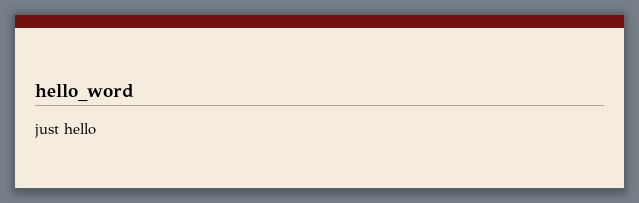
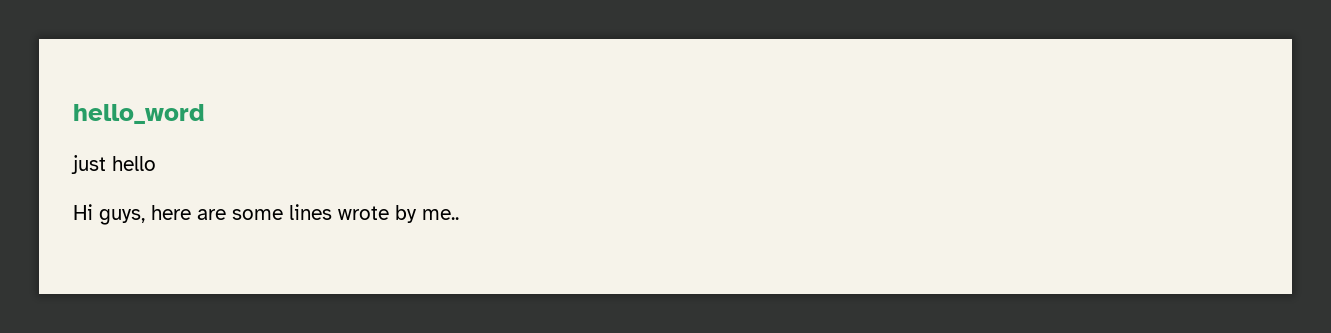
+ Hi guys, here are some lines wrote by me..

